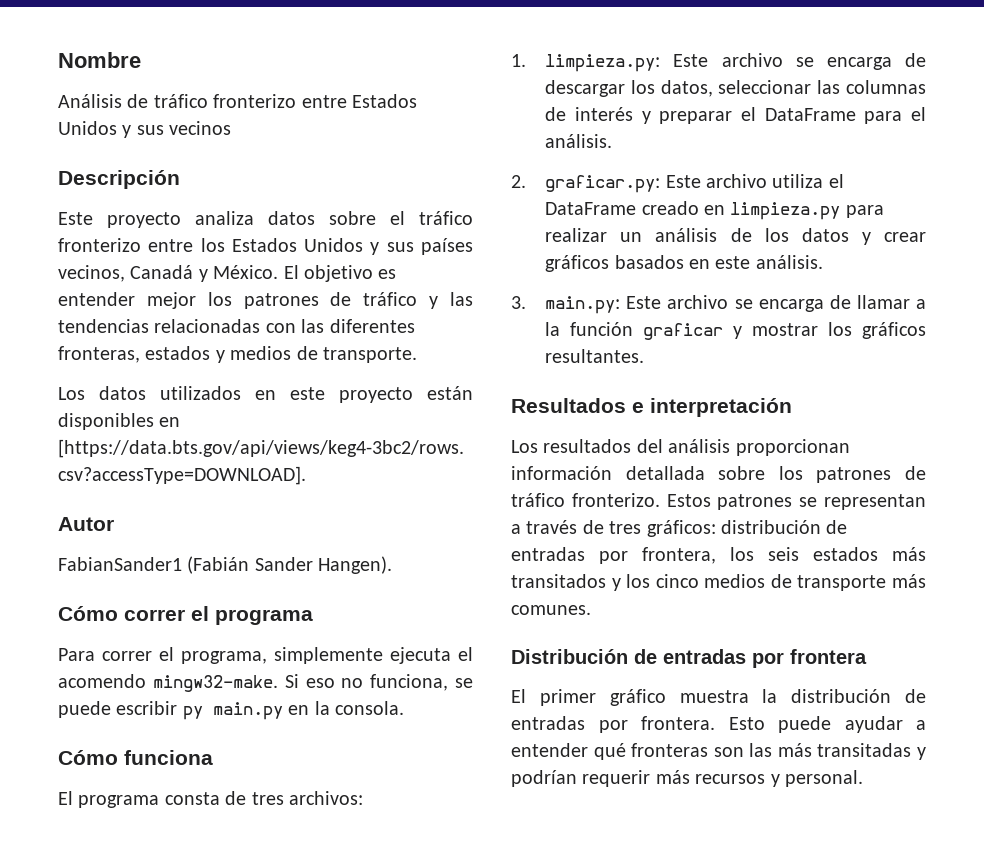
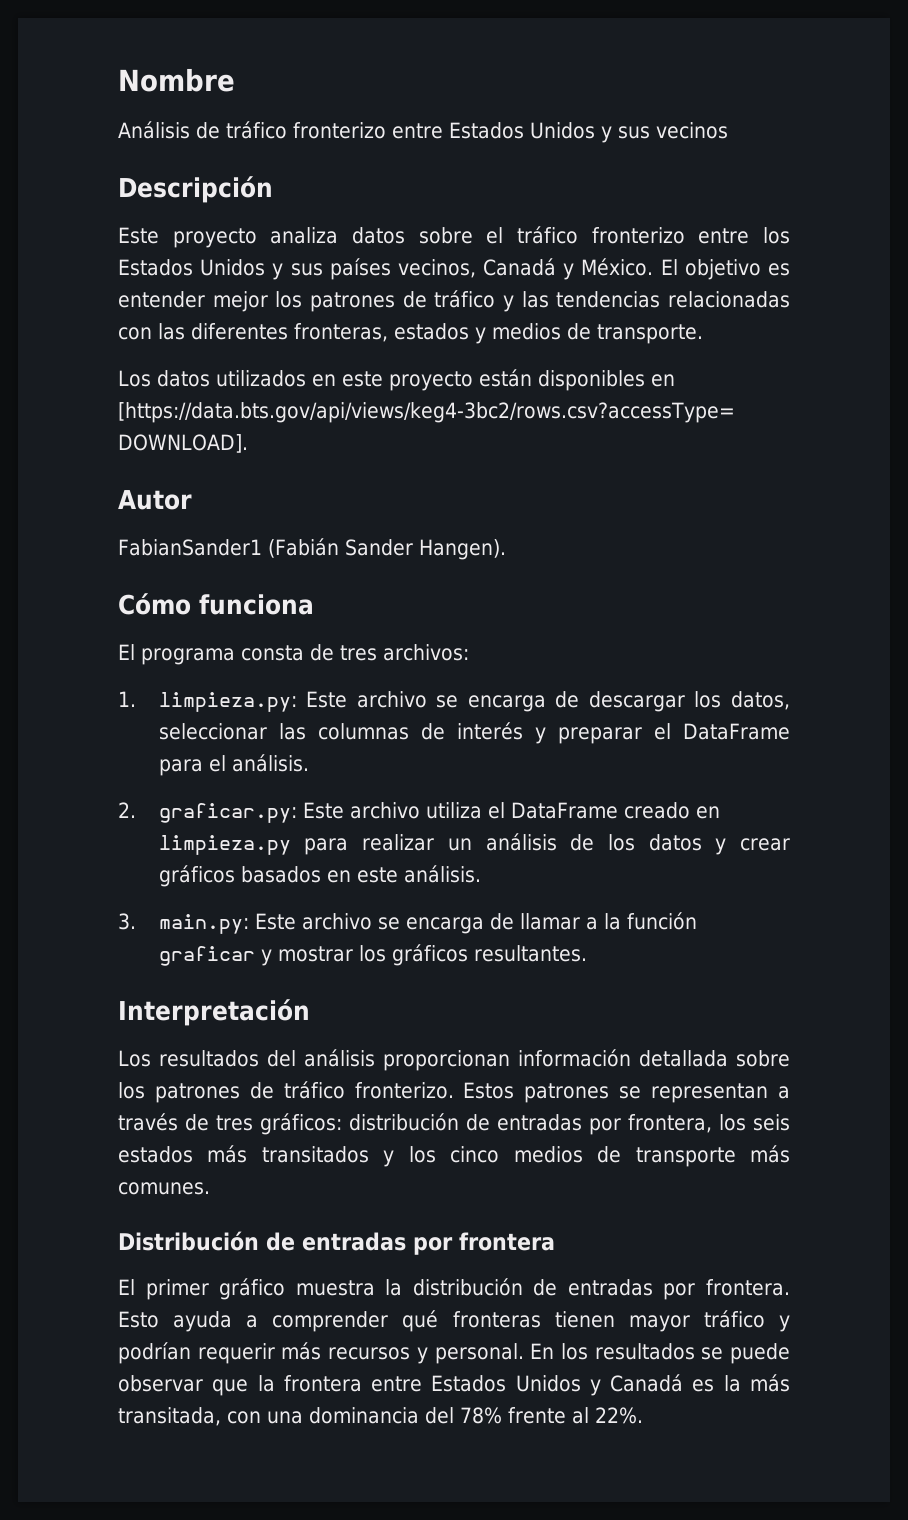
- Cómo correr el programa
- Para correr el programa, simplemente ejecuta el acomendo mingw32-make. Si eso no funciona, se puede escribir py main.py en la consola.
- Resultados e interpretación
+ Interpretación
- Esto puede ayudar a entender qué fronteras son las más transitadas y podrían requerir más recursos y personal.
+ Esto ayuda a comprender qué fronteras tienen mayor tráfico y podrían requerir más recursos y personal.
+ En los resultados se puede observar que la frontera entre Estados Unidos y Canadá es la más transitada, con una dominancia del 78% frente al 22%.

